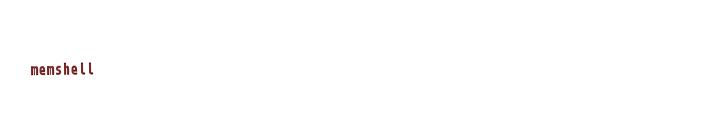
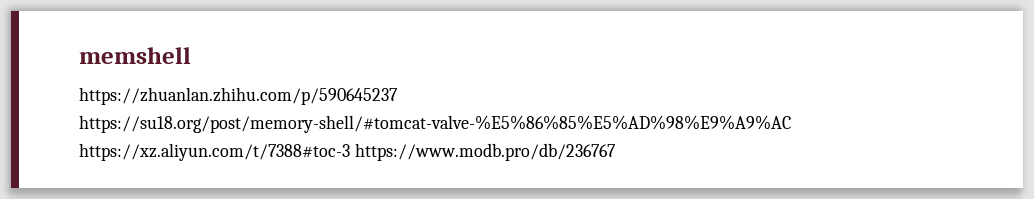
+ https://zhuanlan.zhihu.com/p/590645237 https://su18.org/post/memory-shell/#tomcat-valve-%E5%86%85%E5%AD%98%E9%A9%AC https://xz.aliyun.com/t/7388#toc-3 https://www.modb.pro/db/236767

